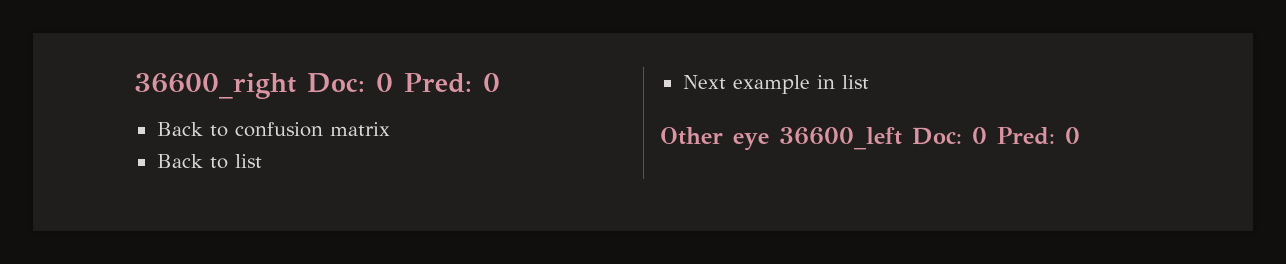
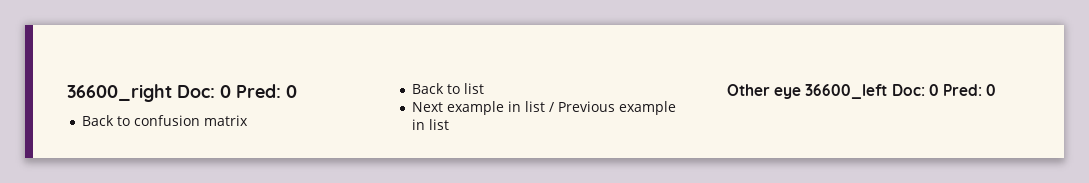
- Next example in list
+ Next example in list / Previous example in list

